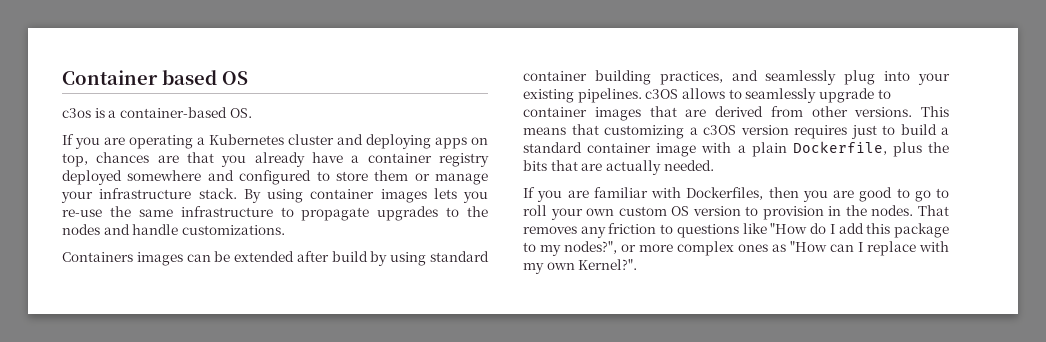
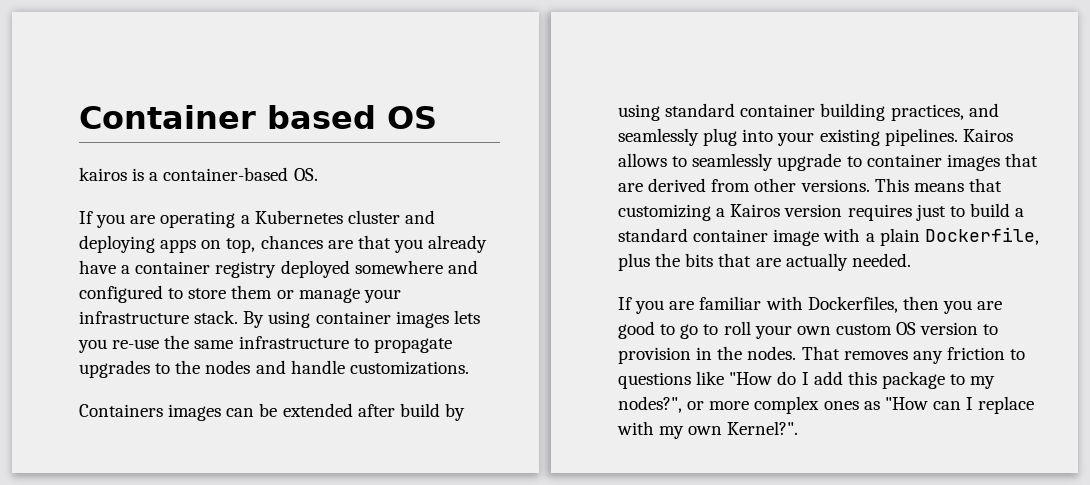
- c3os is a container-based OS.
+ kairos is a container-based OS.
- Containers images can be extended after build by using standard container building practices, and seamlessly plug into your existing pipelines. c3OS allows to seamlessly upgrade to container images that are derived from other versions.
+ Containers images can be extended after build by using standard container building practices, and seamlessly plug into your existing pipelines. Kairos allows to seamlessly upgrade to container images that are derived from other versions.
- This means that customizing a c3OS version requires just to build a standard container image with a plain Dockerfile, plus the bits that are actually needed.
+ This means that customizing a Kairos version requires just to build a standard container image with a plain Dockerfile, plus the bits that are actually needed.

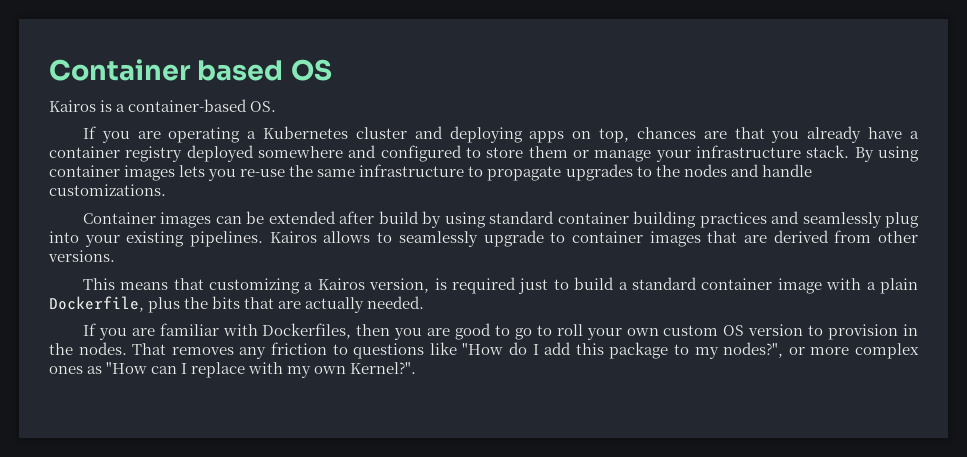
- kairos is a container-based OS.
+ Kairos is a container-based OS.
- Containers images can be extended after build by using standard container building practices, and seamlessly plug into your existing pipelines.
+ Container images can be extended after build by using standard container building practices and seamlessly plug into your existing pipelines.
- Kairos allows to seamlessly upgrade to container images that are derived from other versions. This means that customizing a Kairos version requires just to build a standard container image with a plain Dockerfile, plus the bits that are actually needed.
+ Kairos allows to seamlessly upgrade to container images that are derived from other versions.
+ This means that customizing a Kairos version, is required just to build a standard container image with a plain Dockerfile, plus the bits that are actually needed.

